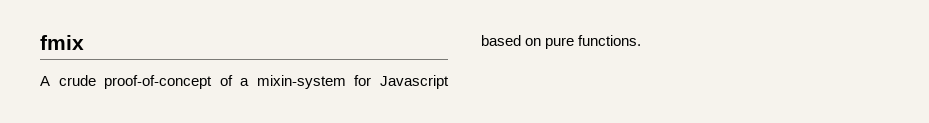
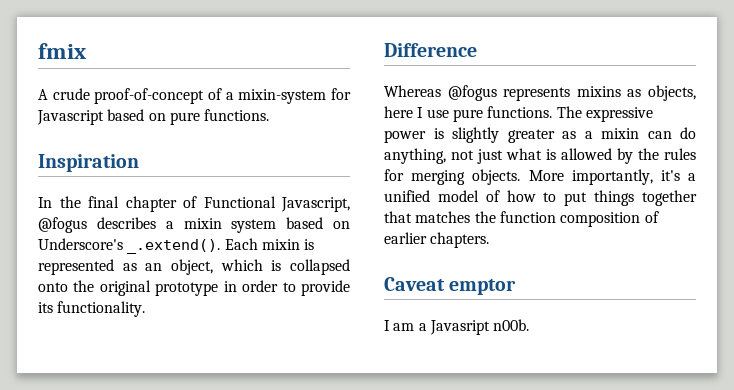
+ Inspiration
+ In the final chapter of Functional Javascript, @fogus describes a mixin system based on Underscore's _.extend(). Each mixin is represented as an object, which is collapsed onto the original prototype in order to provide its functionality.
+ Difference
+ Whereas @fogus represents mixins as objects, here I use pure functions. The expressive power is slightly greater as a mixin can do anything, not just what is allowed by the rules for merging objects. More importantly, it's a unified model of how to put things together that matches the function composition of earlier chapters.
+ Caveat emptor
+ I am a Javasript n00b.

